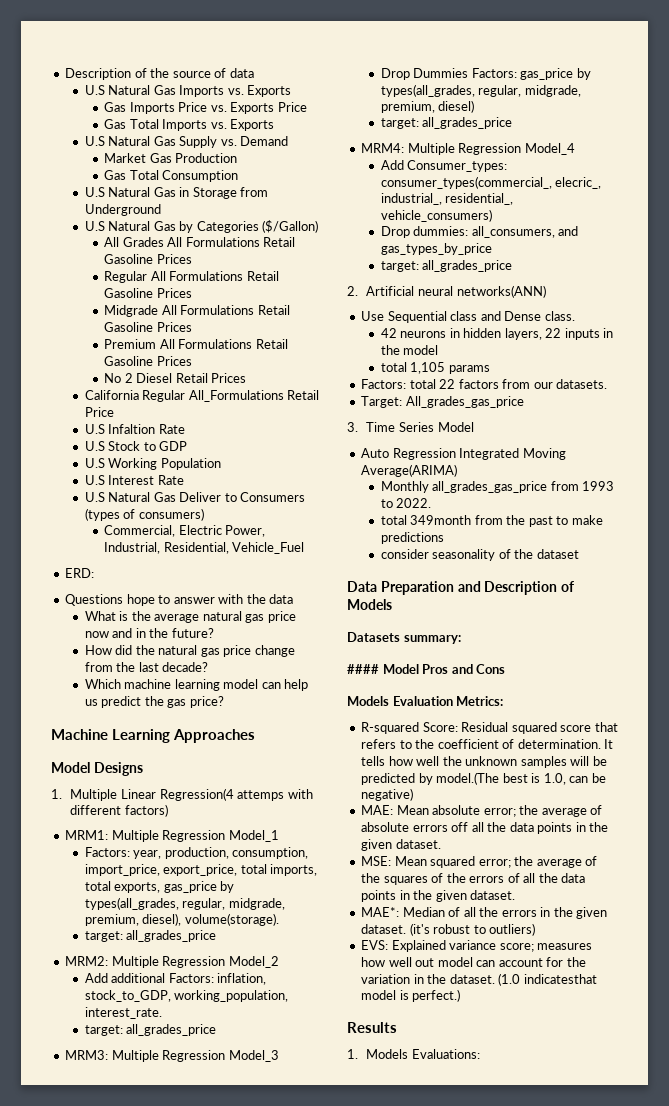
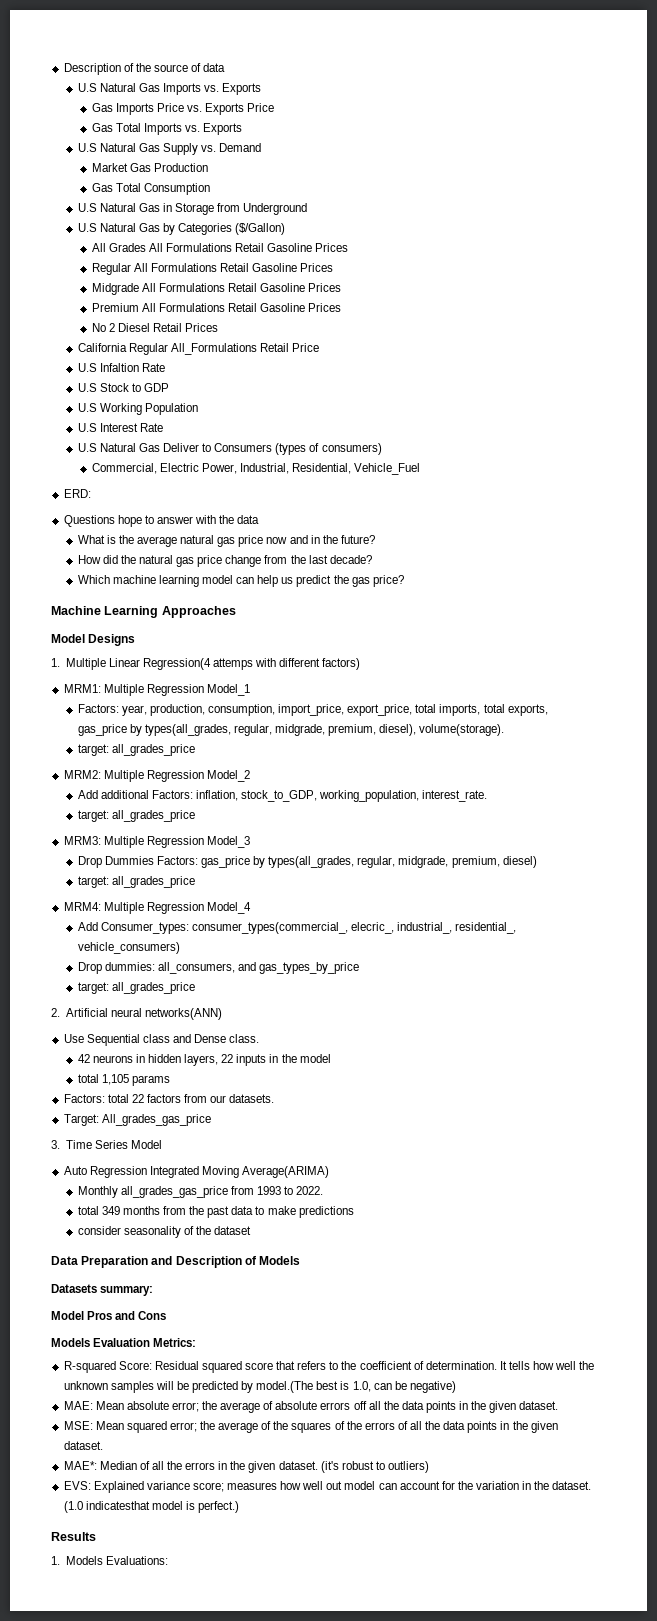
- total 349month from the past to make predictions
+ total 349 months from the past data to make predictions
- #### Model Pros and Cons
+ Model Pros and Cons

